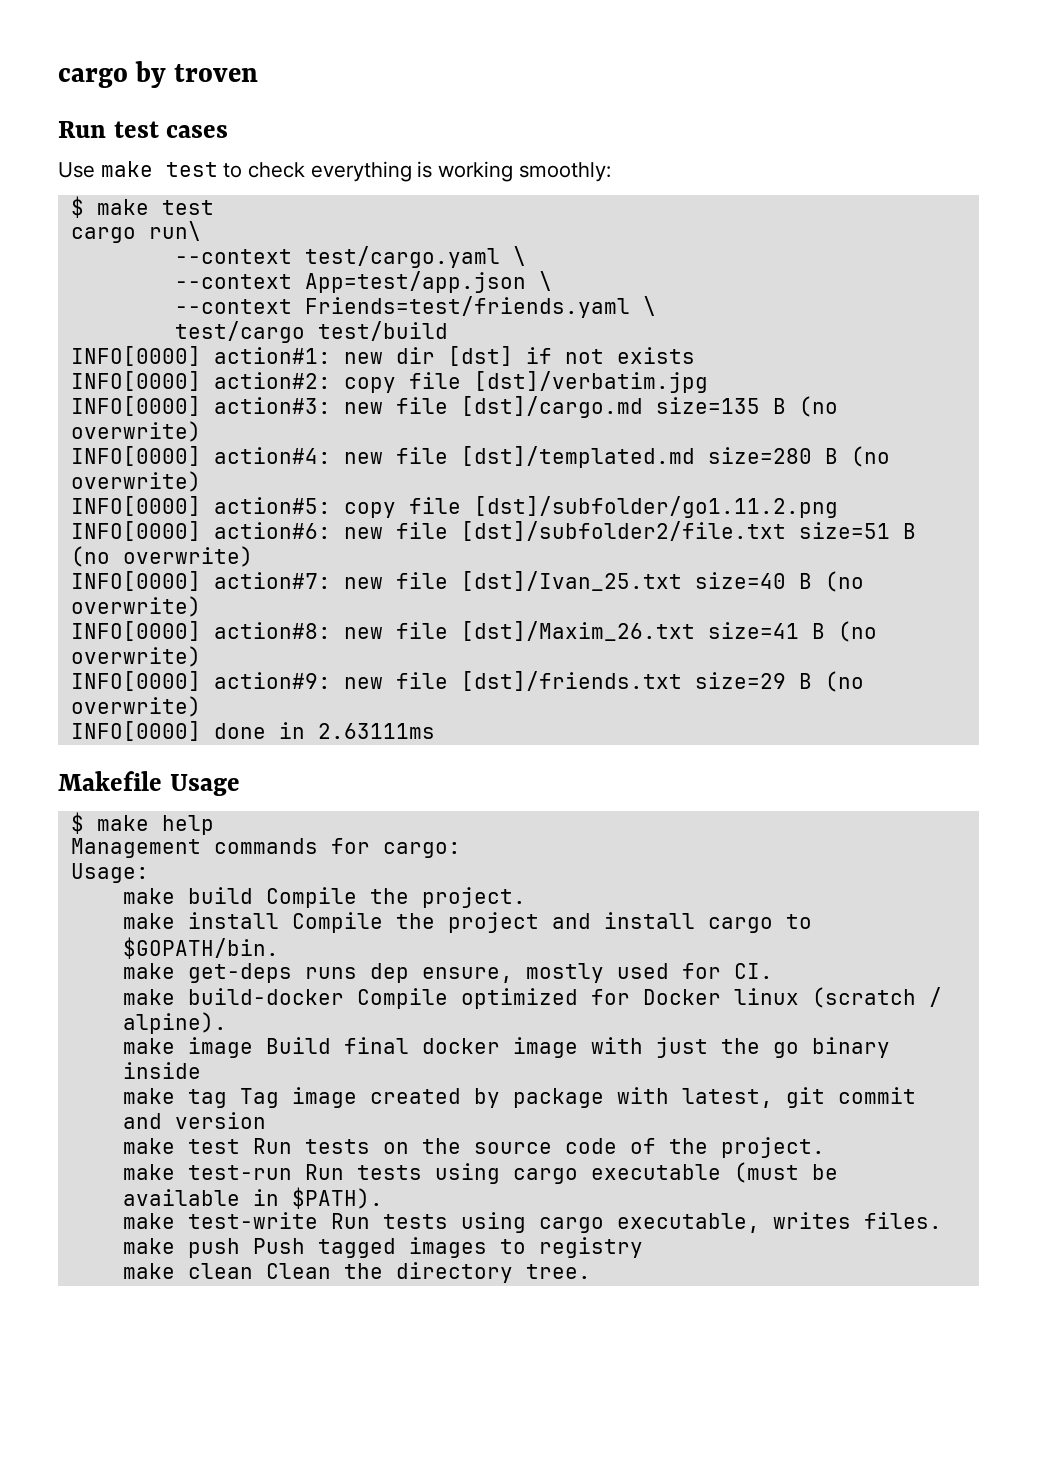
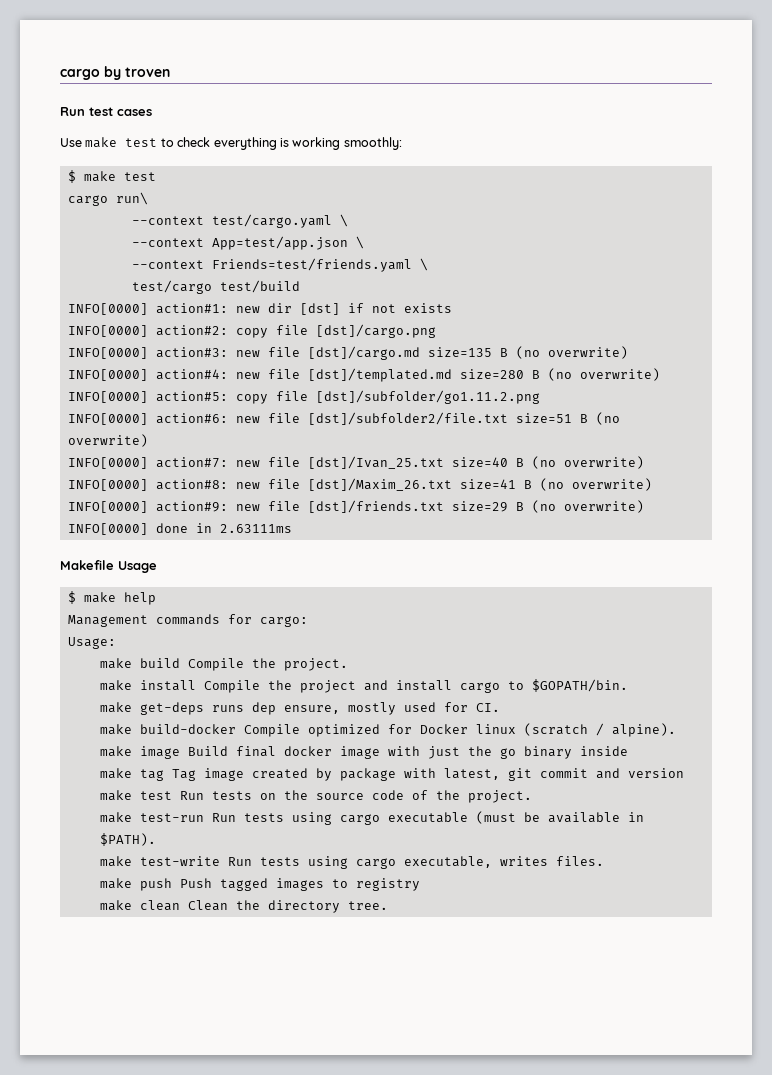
- INFO[0000] action#2: copy file [dst]/verbatim.jpg
+ INFO[0000] action#2: copy file [dst]/cargo.png

